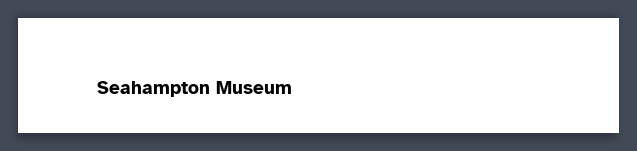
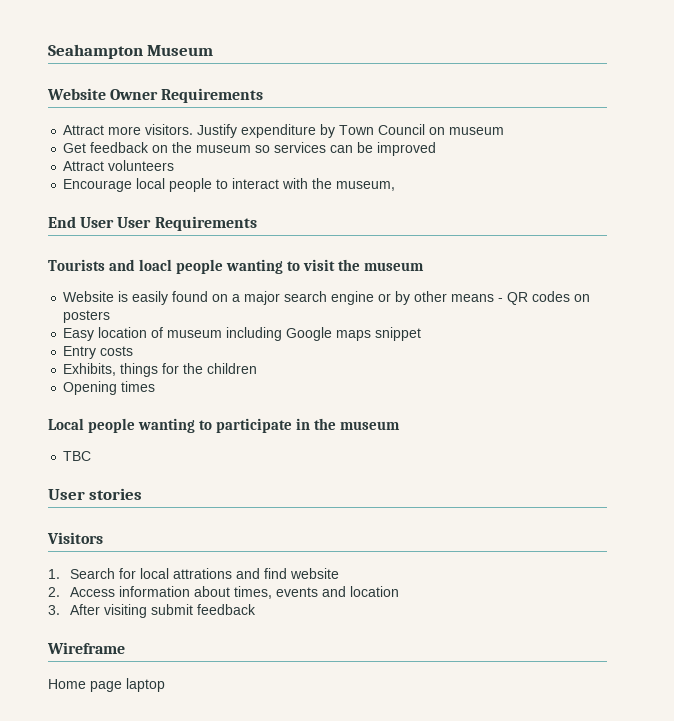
+ Website Owner Requirements
+ Attract more visitors. Justify expenditure by Town Council on museum
+ Get feedback on the museum so services can be improved
+ Attract volunteers
+ Encourage local people to interact with the museum,
+ End User User Requirements
+ Tourists and loacl people wanting to visit the museum
+ Website is easily found on a major search engine or by other means - QR codes on posters
+ Easy location of museum including Google maps snippet
+ Entry costs
+ Exhibits, things for the children
+ Opening times
+ Local people wanting to participate in the museum
+ TBC
+ User stories
+ Visitors
+ 1. Search for local attrations and find website
+ 2. Access information about times, events and location
+ 3. After visiting submit feedback
+ Wireframe
+ Home page laptop

